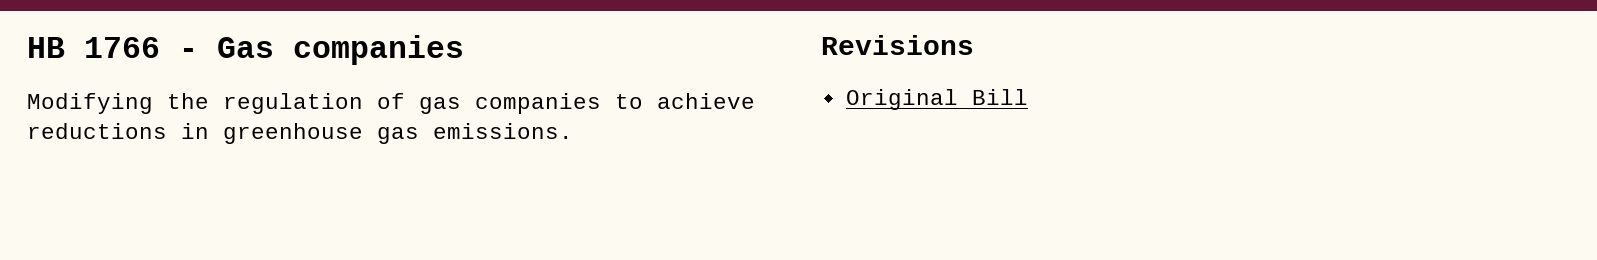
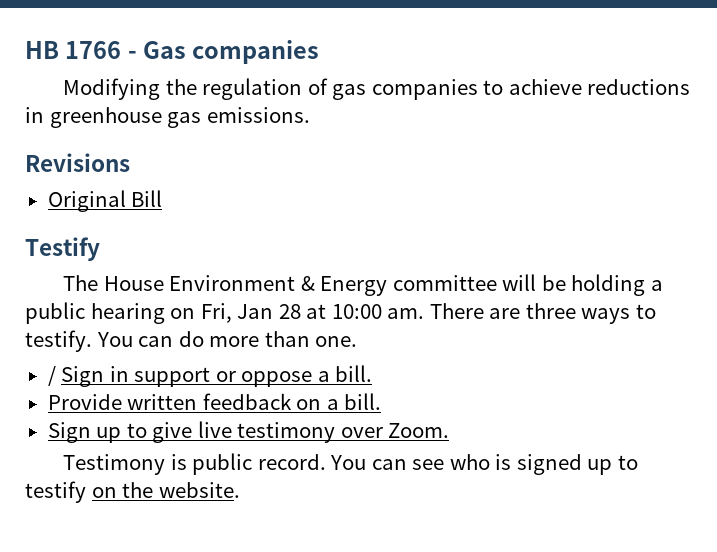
+ Testify
+ The House Environment & Energy committee will be holding a public hearing on Fri, Jan 28 at 10:00 am. There are three ways to testify. You can do more than one.
+ / Sign in support or oppose a bill.
+ Provide written feedback on a bill.
+ Sign up to give live testimony over Zoom.
+ Testimony is public record. You can see who is signed up to testify on the website.

